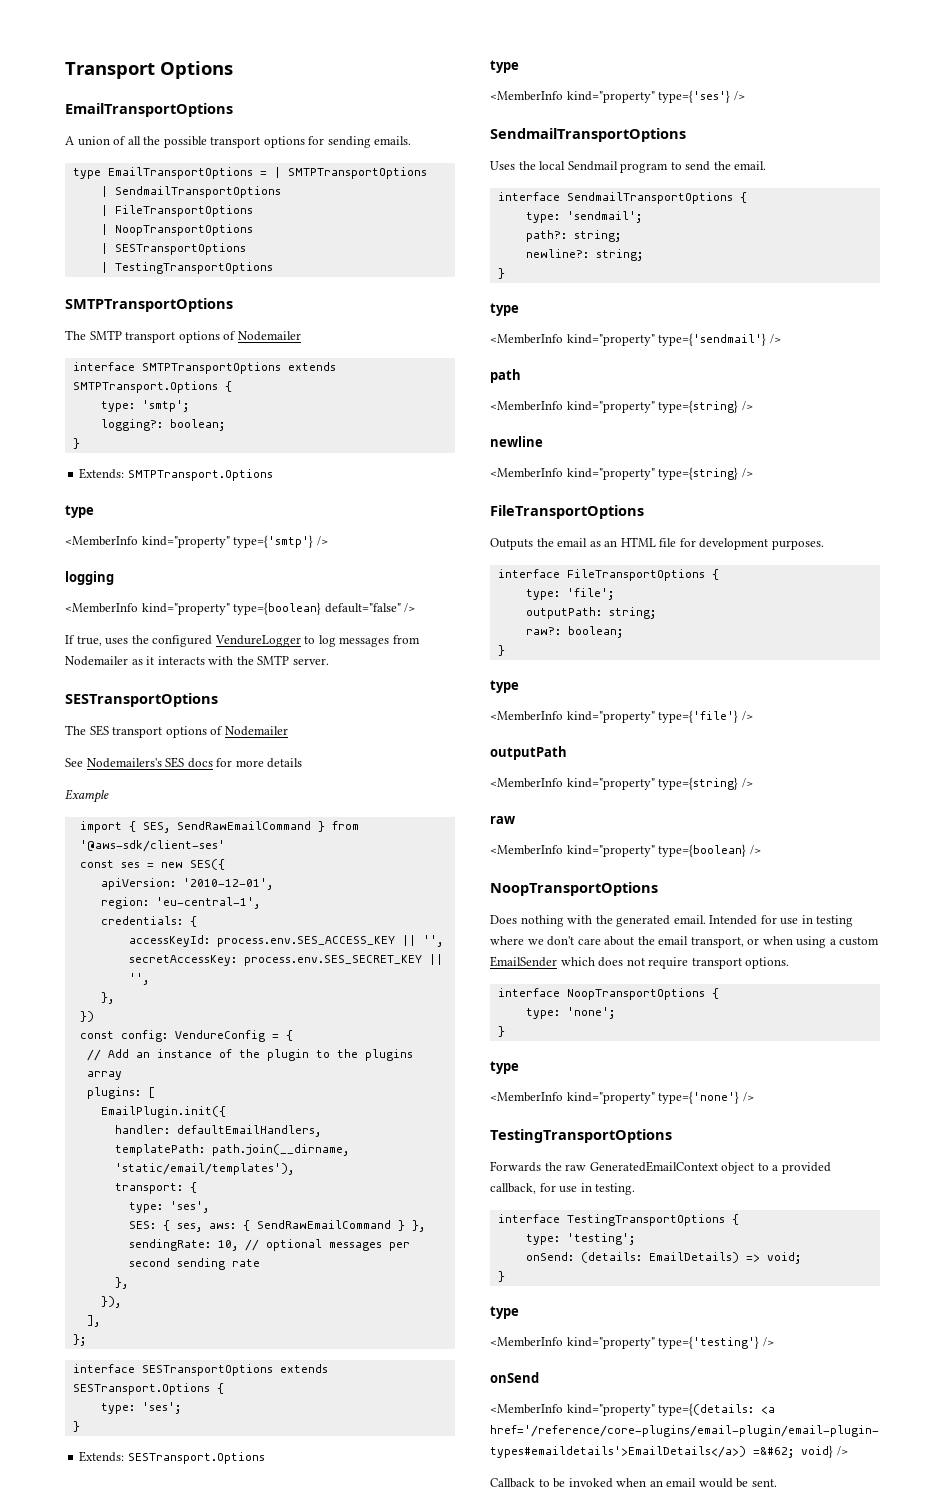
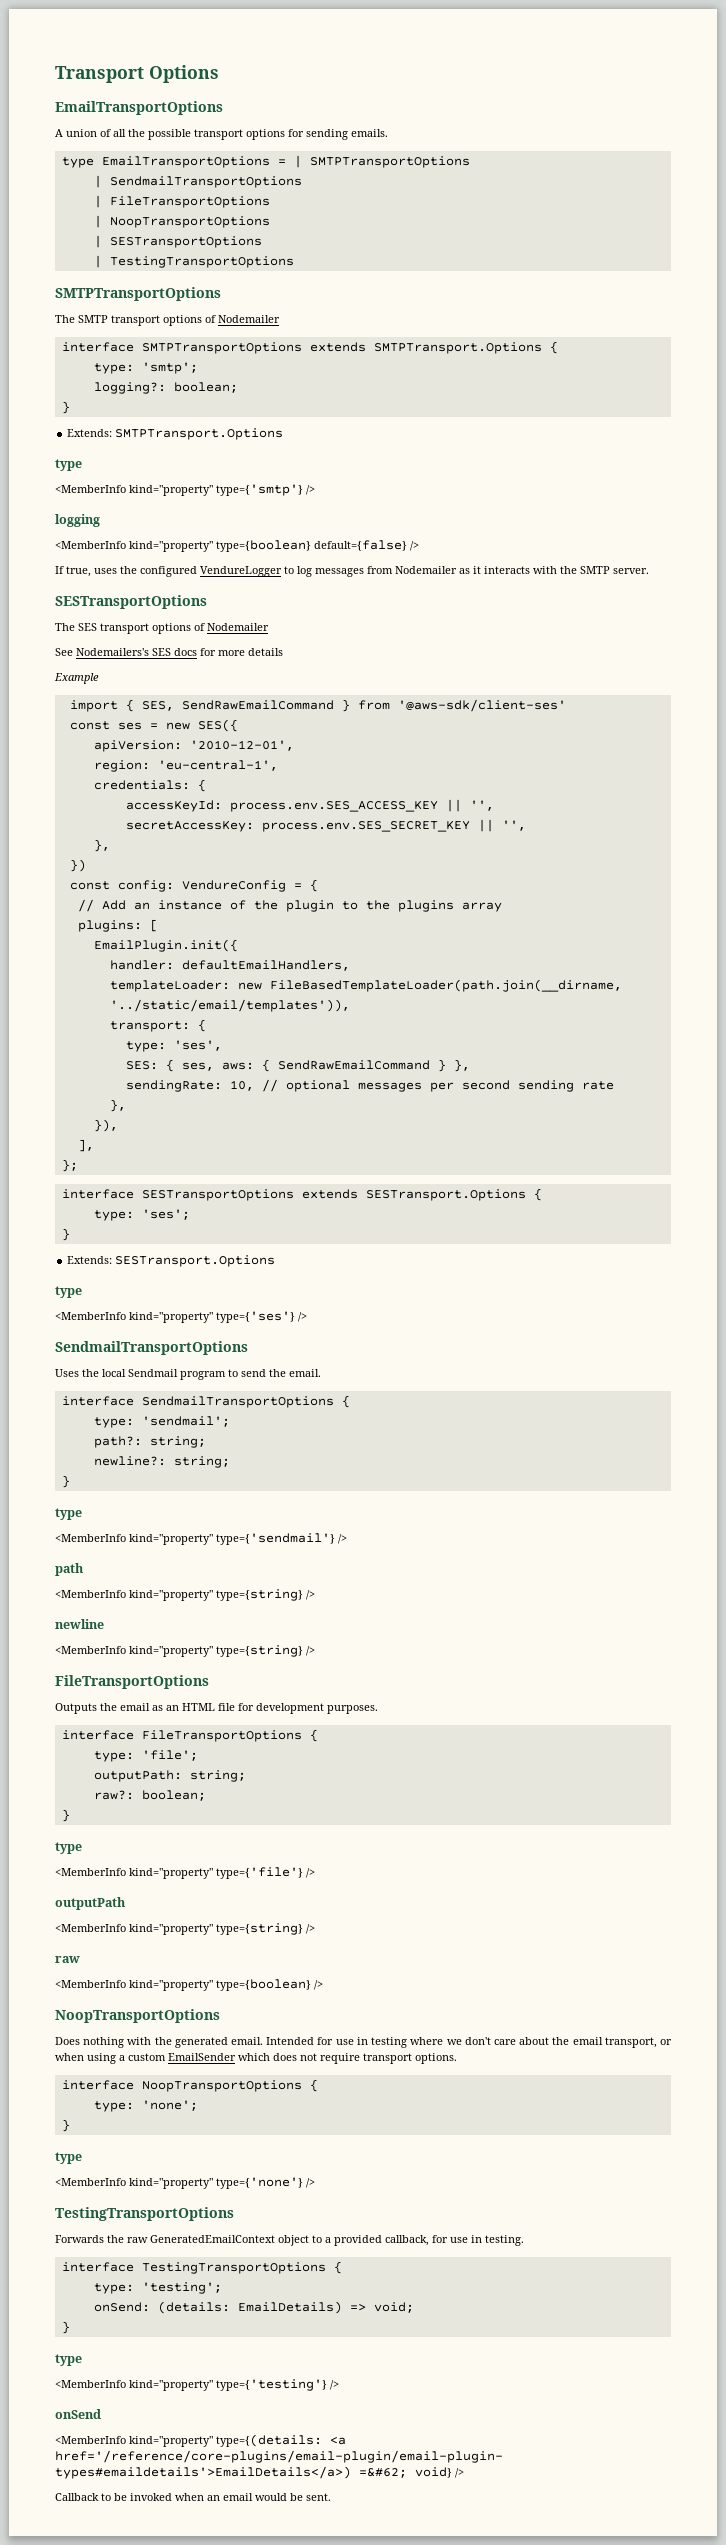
- <MemberInfo kind="property" type={boolean} default="false" />
+ <MemberInfo kind="property" type={boolean} default={false} />
- templatePath: path.join(__dirname, 'static/email/templates'),
+ templateLoader: new FileBasedTemplateLoader(path.join(__dirname, '../static/email/templates')),

